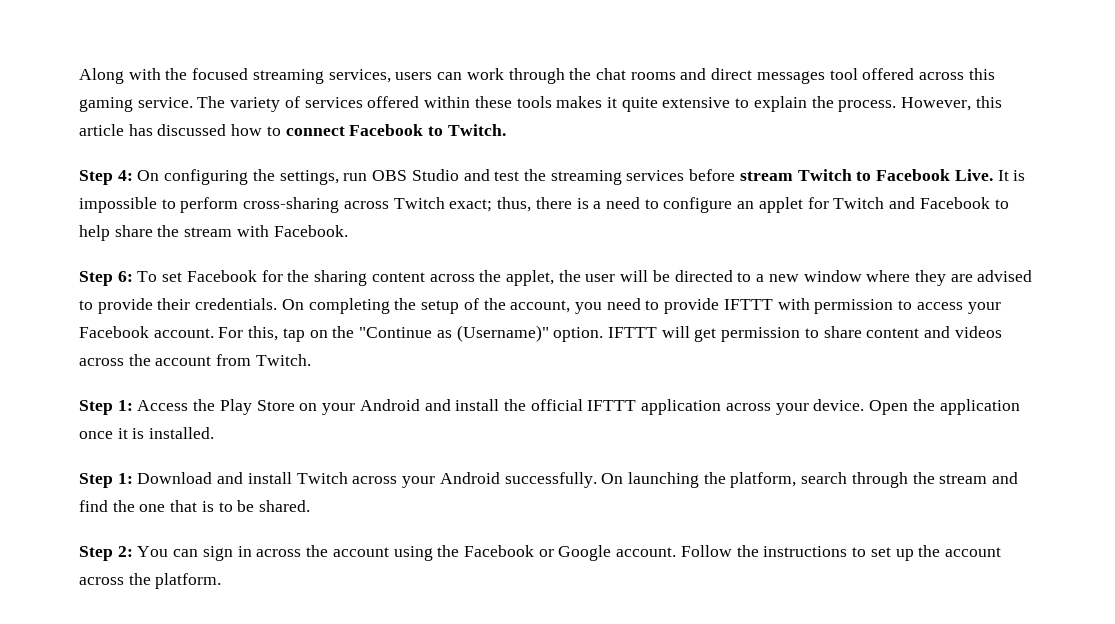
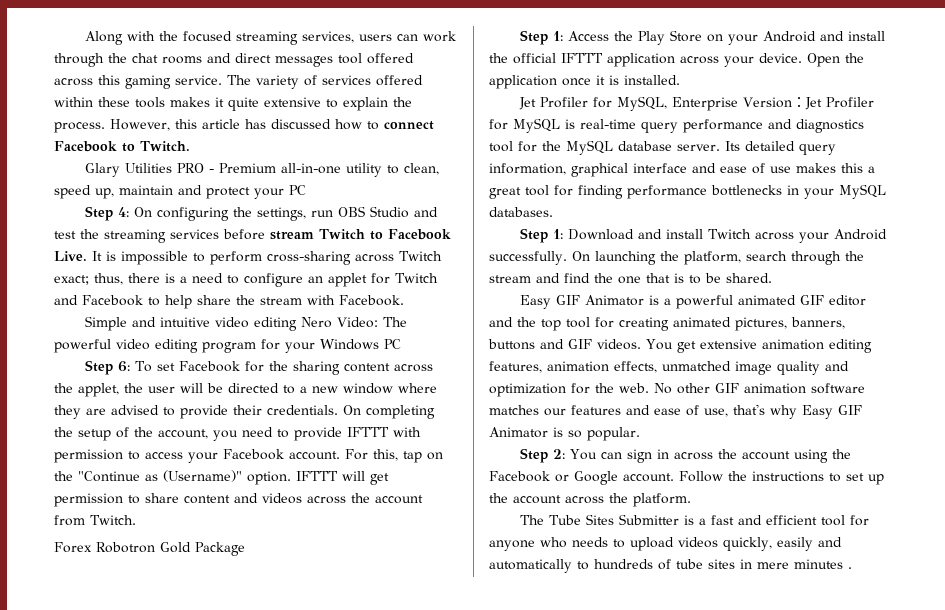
+ Glary Utilities PRO - Premium all-in-one utility to clean, speed up, maintain and protect your PC
+ Simple and intuitive video editing Nero Video: The powerful video editing program for your Windows PC
+ Forex Robotron Gold Package
+ Jet Profiler for MySQL, Enterprise Version：Jet Profiler for MySQL is real-time query performance and diagnostics tool for the MySQL database server. Its detailed query information, graphical interface and ease of use makes this a great tool for finding performance bottlenecks in your MySQL databases.
+ Easy GIF Animator is a powerful animated GIF editor and the top tool for creating animated pictures, banners, buttons and GIF videos. You get extensive animation editing features, animation effects, unmatched image quality and optimization for the web. No other GIF animation software matches our features and ease of use, that's why Easy GIF Animator is so popular.
+ The Tube Sites Submitter is a fast and efficient tool for anyone who needs to upload videos quickly, easily and automatically to hundreds of tube sites in mere minutes .

